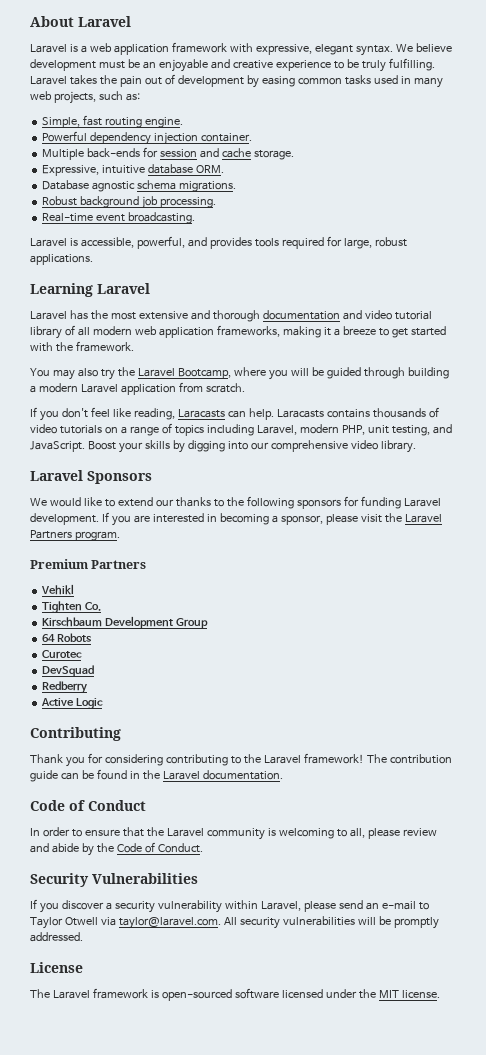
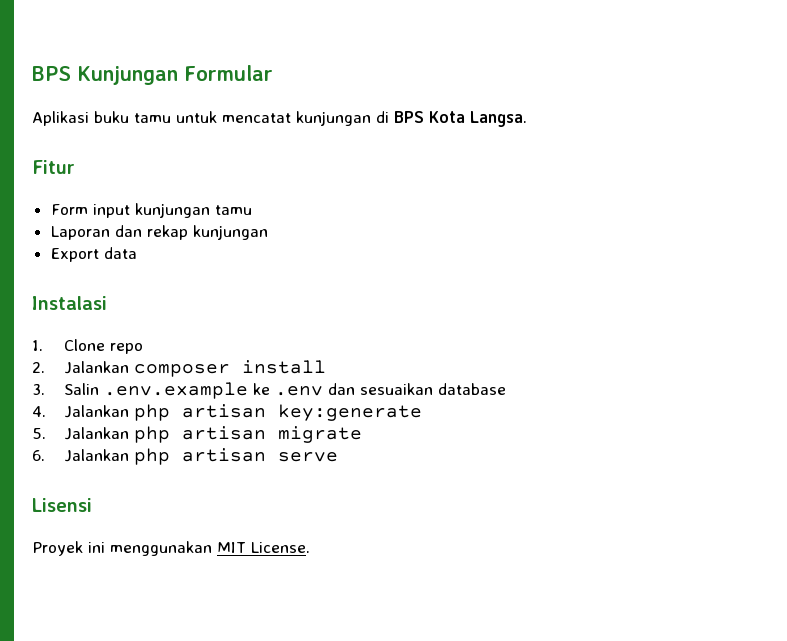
- About Laravel
- Laravel is a web application framework with expressive, elegant syntax. We believe development must be an enjoyable and creative experience to be truly fulfilling. Laravel takes the pain out of development by easing common tasks used in many web projects, such as:
- Simple, fast routing engine.
- Powerful dependency injection container.
- Multiple back-ends for session and cache storage.
- Expressive, intuitive database ORM.
- Database agnostic schema migrations.
- Robust background job processing.
- Real-time event broadcasting.
- Laravel is accessible, powerful, and provides tools required for large, robust applications.
- Learning Laravel
- Laravel has the most extensive and thorough documentation and video tutorial library of all modern web application frameworks, making it a breeze to get started with the framework.
- You may also try the Laravel Bootcamp, where you will be guided through building a modern Laravel application from scratch.
- If you don't feel like reading, Laracasts can help. Laracasts contains thousands of video tutorials on a range of topics including Laravel, modern PHP, unit testing, and JavaScript. Boost your skills by digging into our comprehensive video library.
- Laravel Sponsors
- We would like to extend our thanks to the following sponsors for funding Laravel development. If you are interested in becoming a sponsor, please visit the Laravel Partners program.
- Premium Partners
- Vehikl
- Tighten Co.
- Kirschbaum Development Group
- 64 Robots
- Curotec
- DevSquad
- Redberry
- Active Logic
- Contributing
- Thank you for considering contributing to the Laravel framework! The contribution guide can be found in the Laravel documentation.
- Code of Conduct
- In order to ensure that the Laravel community is welcoming to all, please review and abide by the Code of Conduct.
- Security Vulnerabilities
- If you discover a security vulnerability within Laravel, please send an e-mail to Taylor Otwell via taylor@laravel.com. All security vulnerabilities will be promptly addressed.
- License
- The Laravel framework is open-sourced software licensed under the MIT license.
+ BPS Kunjungan Formular
+ Aplikasi buku tamu untuk mencatat kunjungan di BPS Kota Langsa.
+ Fitur
+ Form input kunjungan tamu
+ Laporan dan rekap kunjungan
+ Export data
+ Instalasi
+ 1. Clone repo
+ 2. Jalankan composer install
+ 3. Salin .env.example ke .env dan sesuaikan database
+ 4. Jalankan php artisan key:generate
+ 5. Jalankan php artisan migrate
+ 6. Jalankan php artisan serve
+ Lisensi
+ Proyek ini menggunakan MIT License.

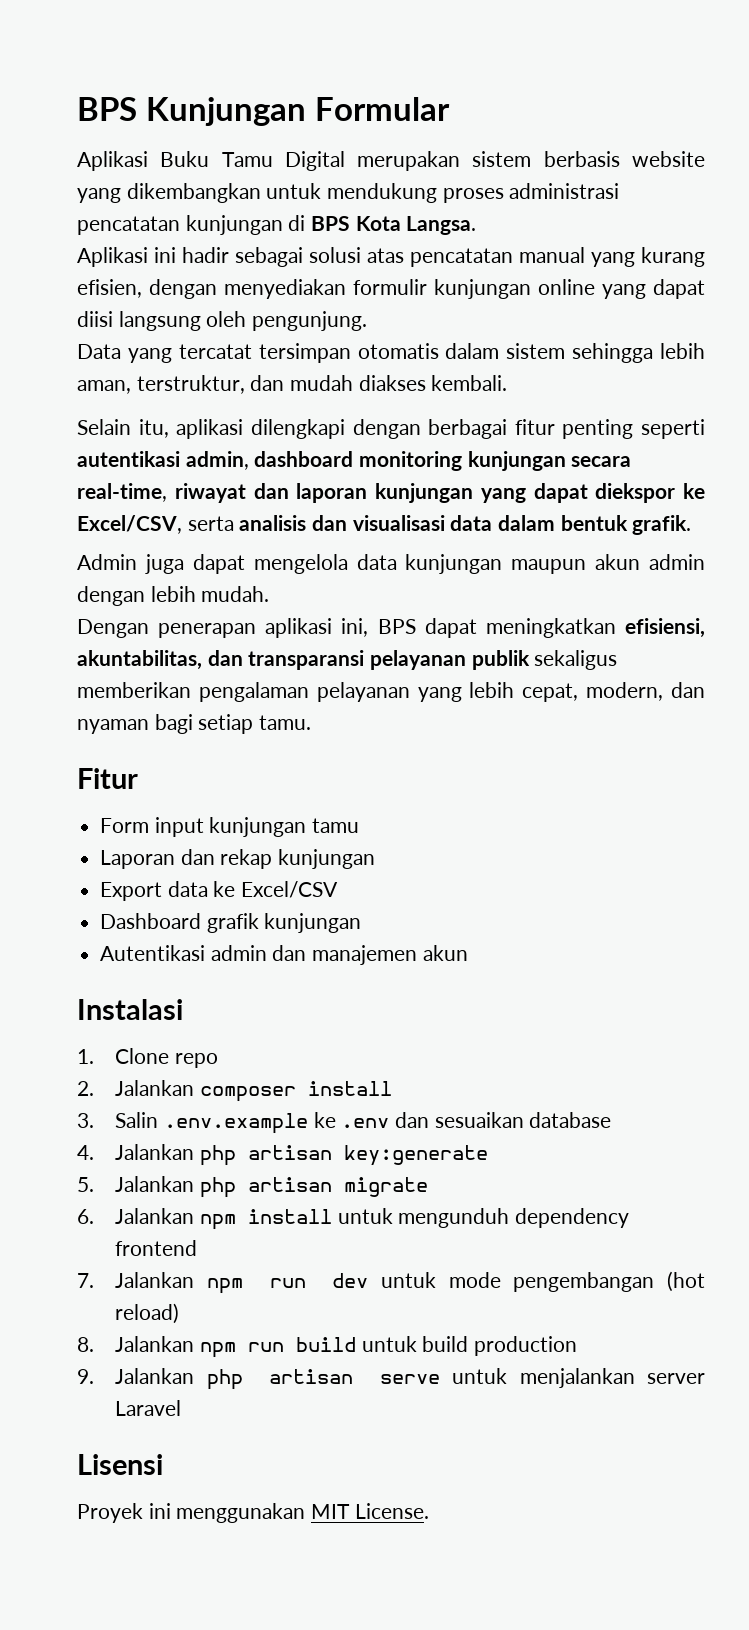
- Aplikasi buku tamu untuk mencatat kunjungan di BPS Kota Langsa.
+ Aplikasi Buku Tamu Digital merupakan sistem berbasis website yang dikembangkan untuk mendukung proses administrasi pencatatan kunjungan di BPS Kota Langsa.
+ Aplikasi ini hadir sebagai solusi atas pencatatan manual yang kurang efisien, dengan menyediakan formulir kunjungan online yang dapat diisi langsung oleh pengunjung.
+ Data yang tercatat tersimpan otomatis dalam sistem sehingga lebih aman, terstruktur, dan mudah diakses kembali.
+ Selain itu, aplikasi dilengkapi dengan berbagai fitur penting seperti autentikasi admin, dashboard monitoring kunjungan secara real-time, riwayat dan laporan kunjungan yang dapat diekspor ke Excel/CSV, serta analisis dan visualisasi data dalam bentuk grafik.
+ Admin juga dapat mengelola data kunjungan maupun akun admin dengan lebih mudah.
+ Dengan penerapan aplikasi ini, BPS dapat meningkatkan efisiensi, akuntabilitas, dan transparansi pelayanan publik sekaligus memberikan pengalaman pelayanan yang lebih cepat, modern, dan nyaman bagi setiap tamu.
- Export data
+ Export data ke Excel/CSV
+ Dashboard grafik kunjungan
+ Autentikasi admin dan manajemen akun
- 6. Jalankan php artisan serve
+ 6. Jalankan npm install untuk mengunduh dependency frontend
+ 7. Jalankan npm run dev untuk mode pengembangan (hot reload)
+ 8. Jalankan npm run build untuk build production
+ 9. Jalankan php artisan serve untuk menjalankan server Laravel

